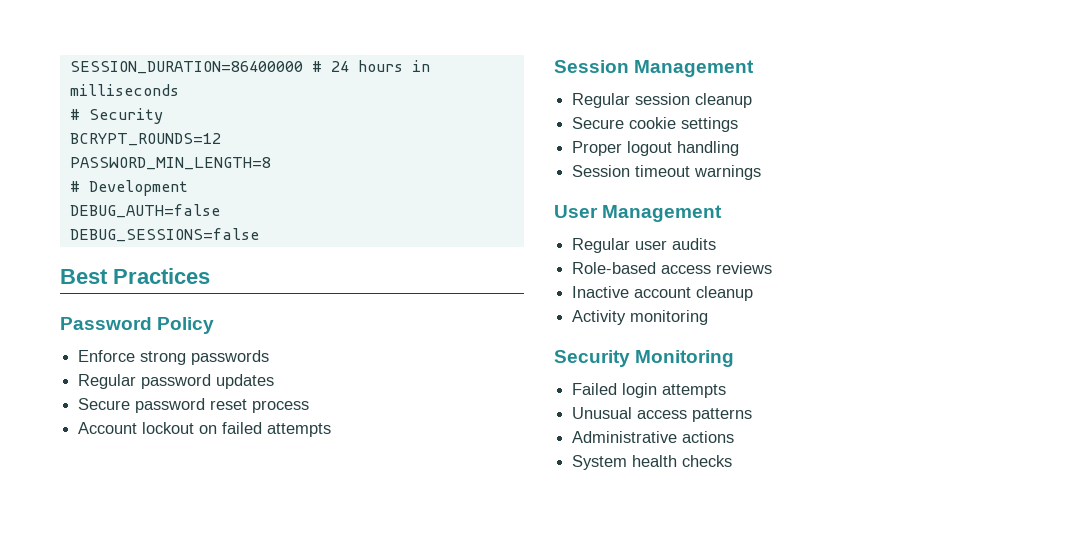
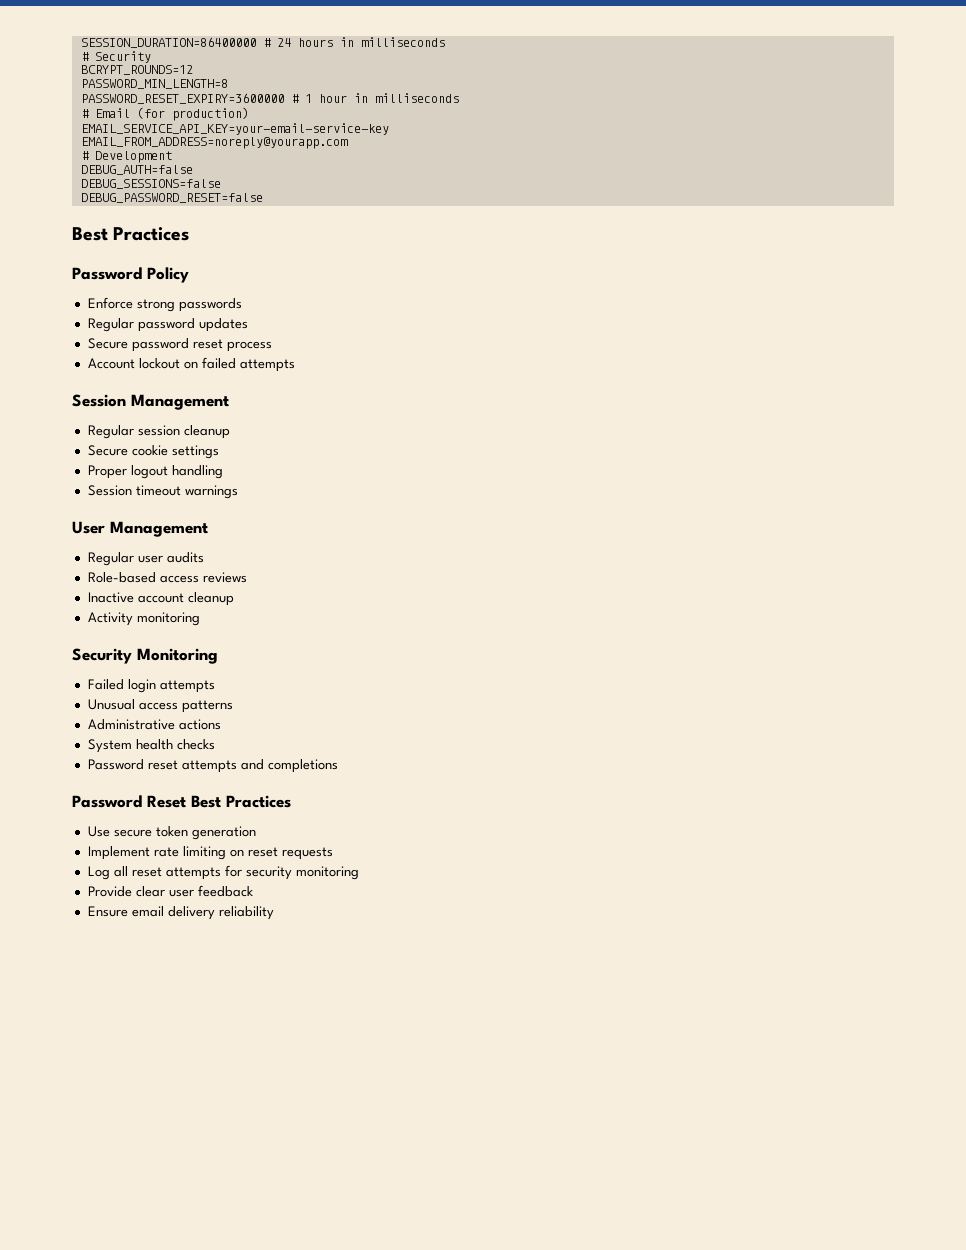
+ PASSWORD_RESET_EXPIRY=3600000 # 1 hour in milliseconds
+ # Email (for production)
+ EMAIL_SERVICE_API_KEY=your-email-service-key
+ EMAIL_FROM_ADDRESS=noreply@yourapp.com
+ DEBUG_PASSWORD_RESET=false
+ Password reset attempts and completions
+ Password Reset Best Practices
+ Use secure token generation
+ Implement rate limiting on reset requests
+ Log all reset attempts for security monitoring
+ Provide clear user feedback
+ Ensure email delivery reliability

